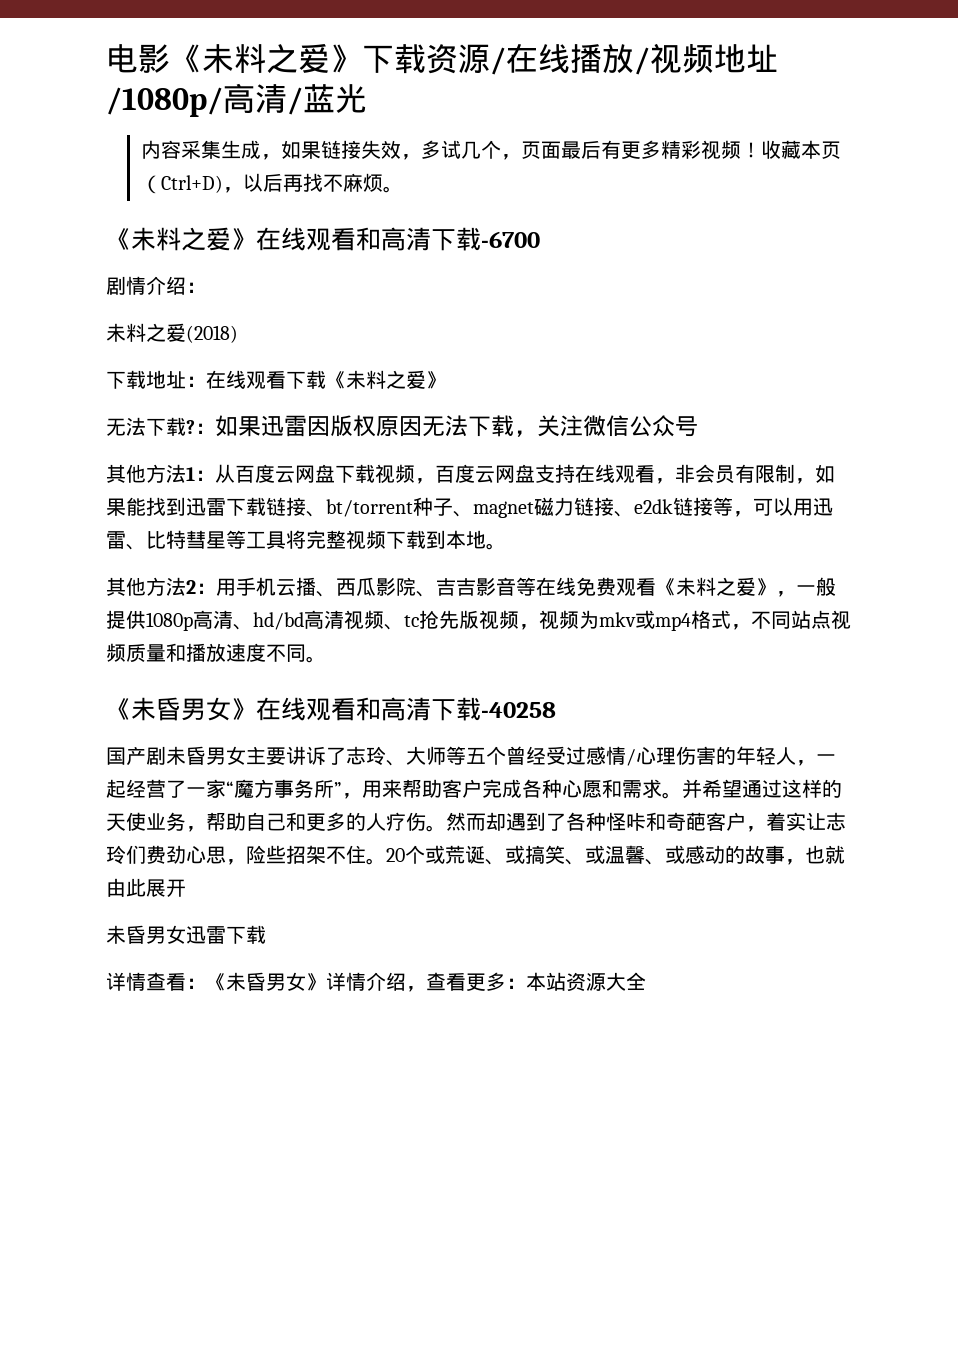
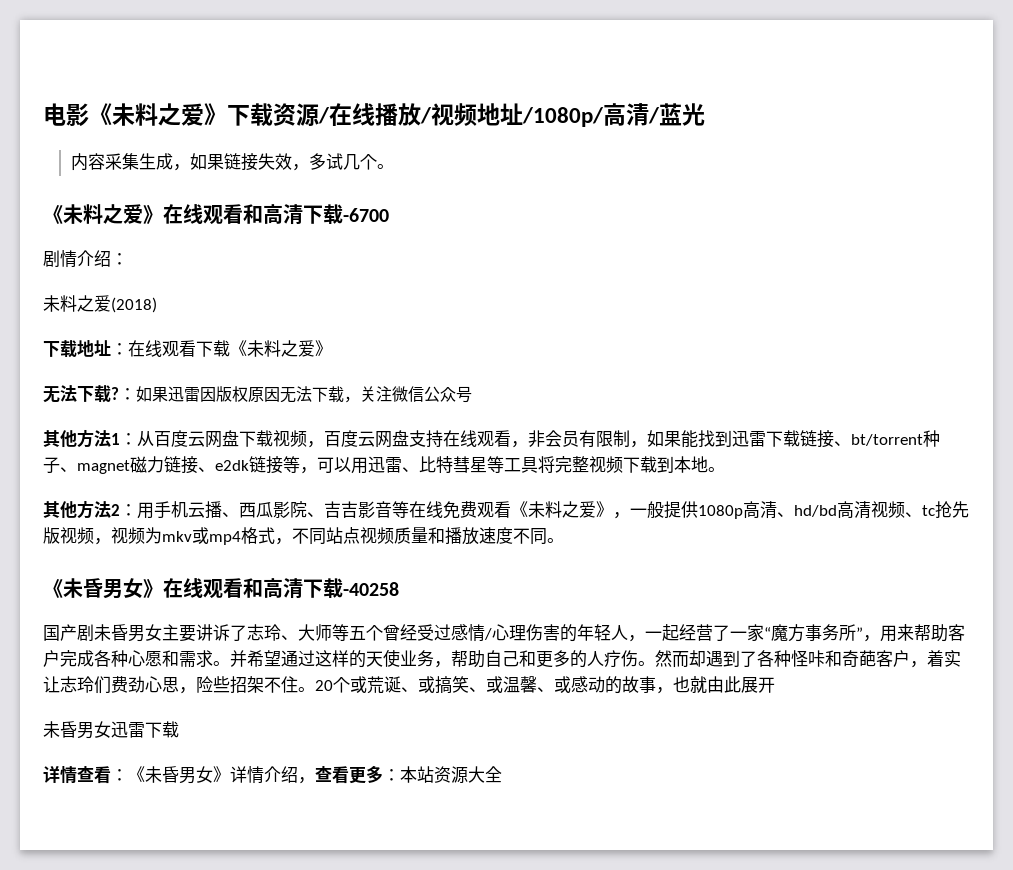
- 内容采集生成，如果链接失效，多试几个，页面最后有更多精彩视频！收藏本页（Ctrl+D)，以后再找不麻烦。
+ 内容采集生成，如果链接失效，多试几个。

